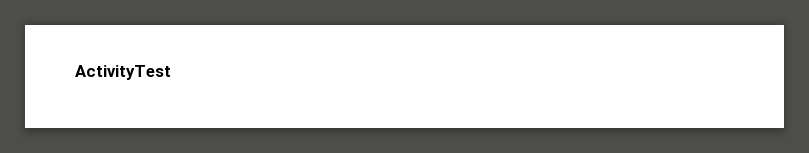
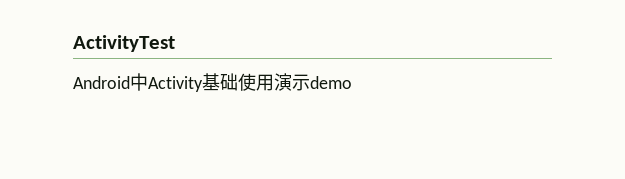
+ Android中Activity基础使用演示demo

